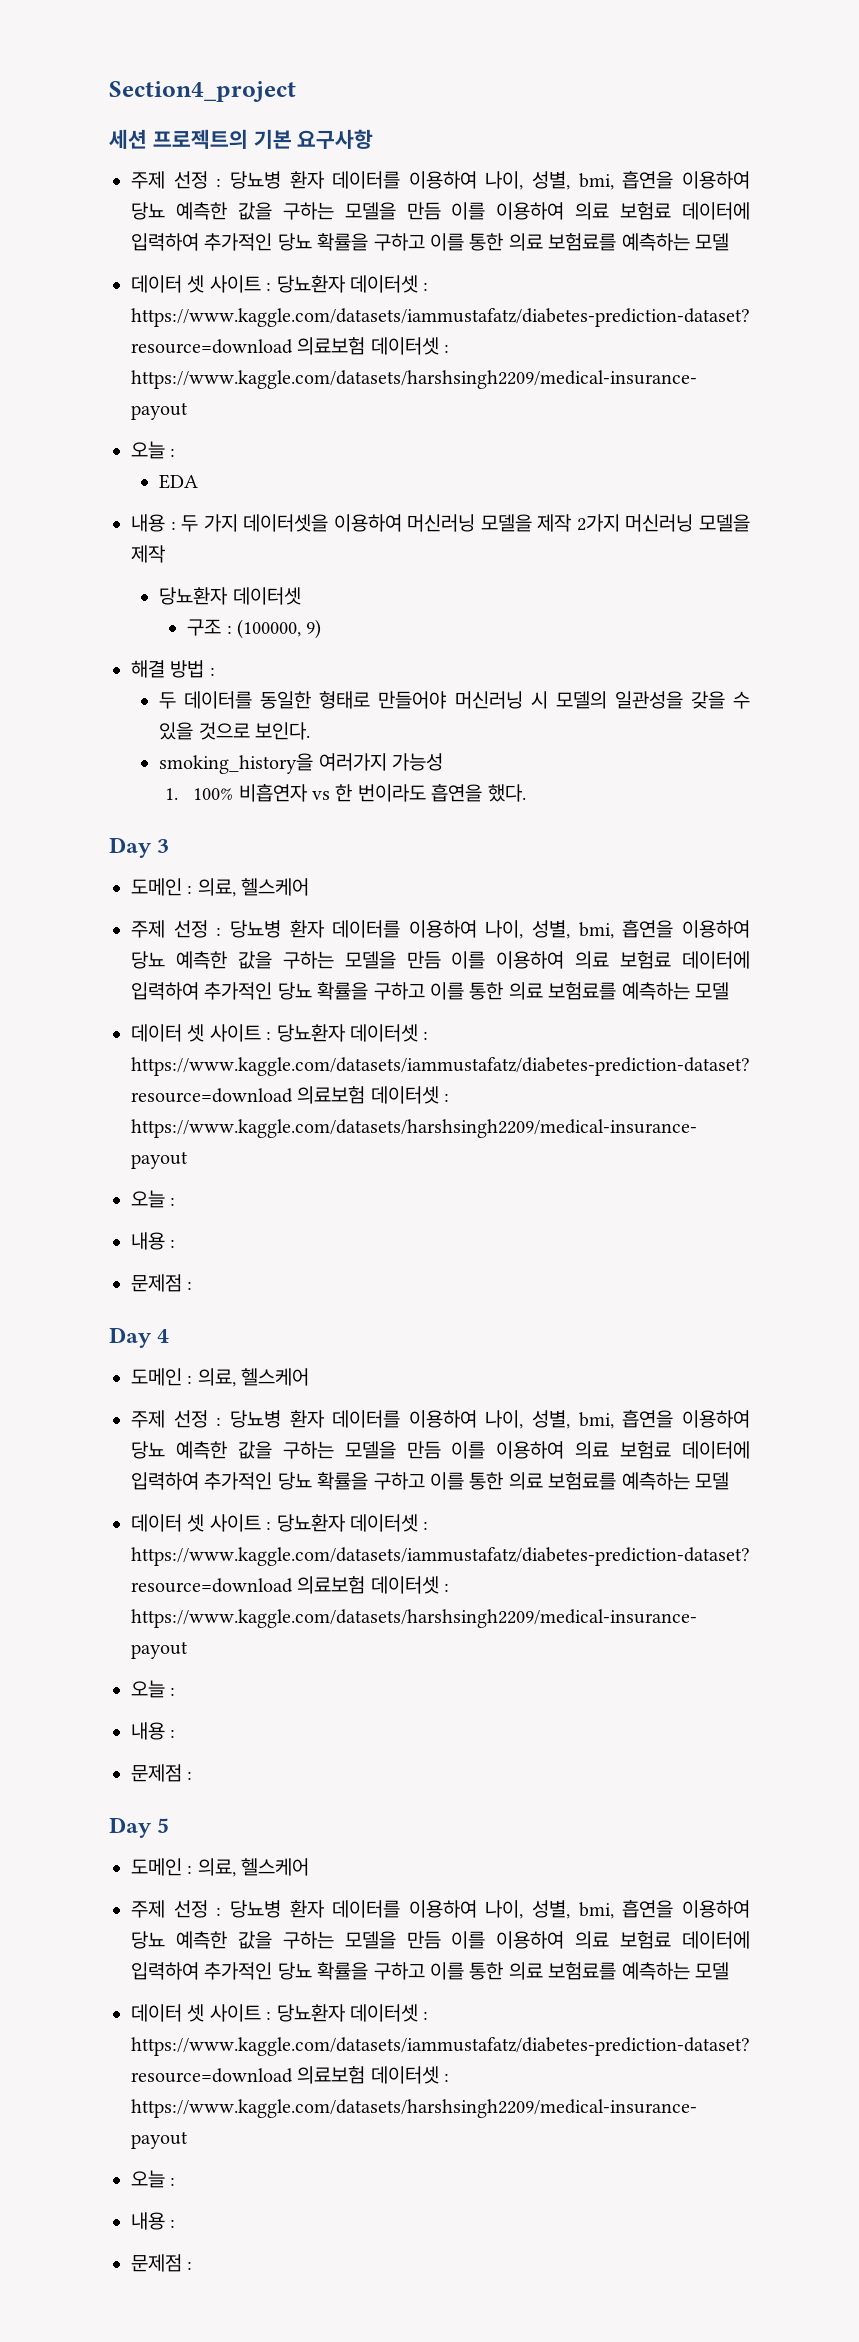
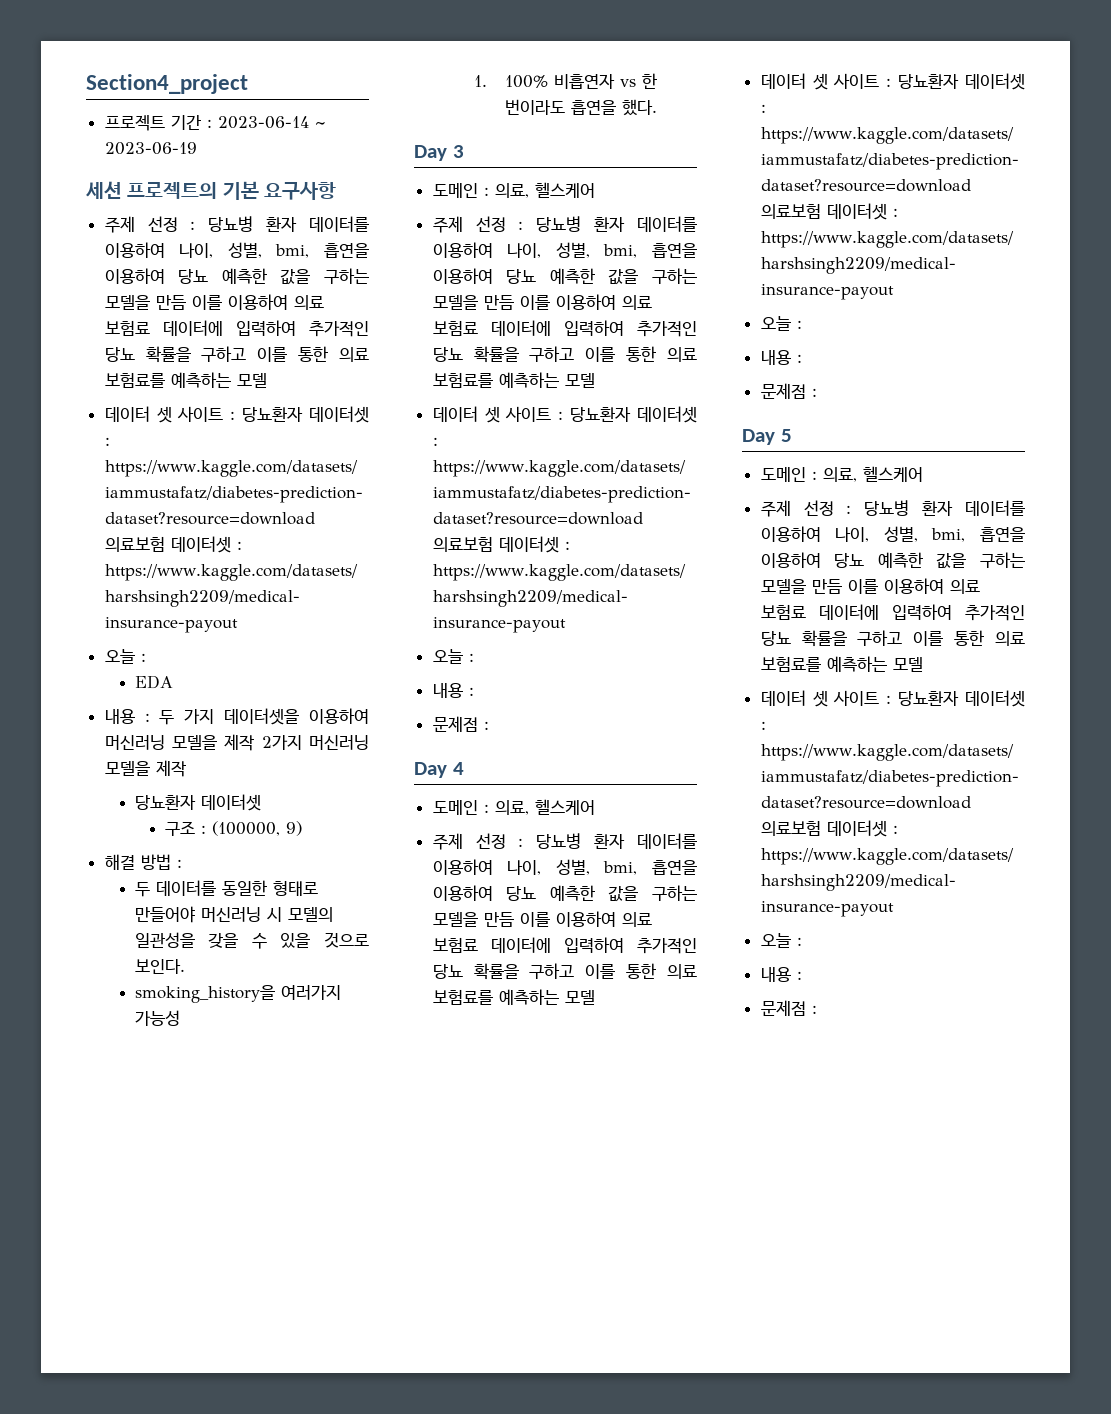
+ 프로젝트 기간 : 2023-06-14 ~ 2023-06-19

